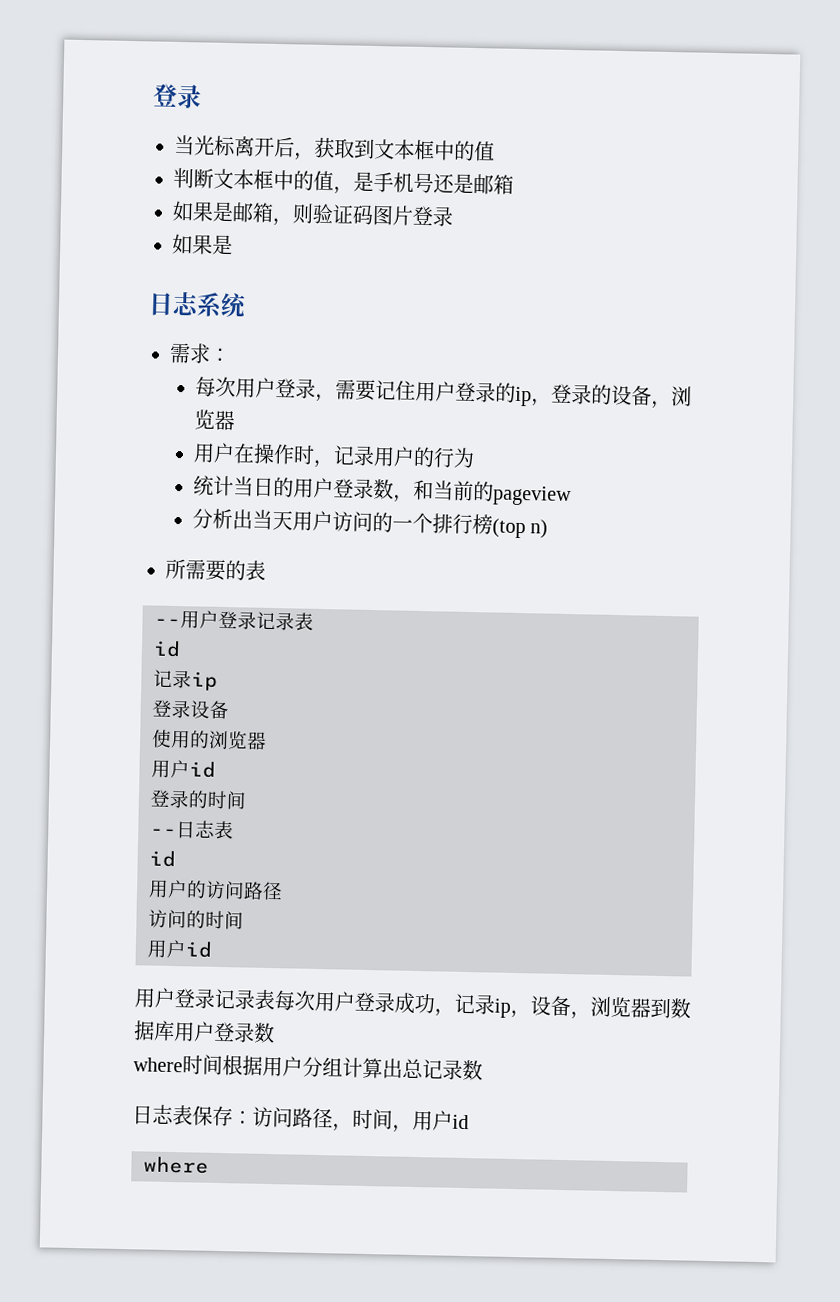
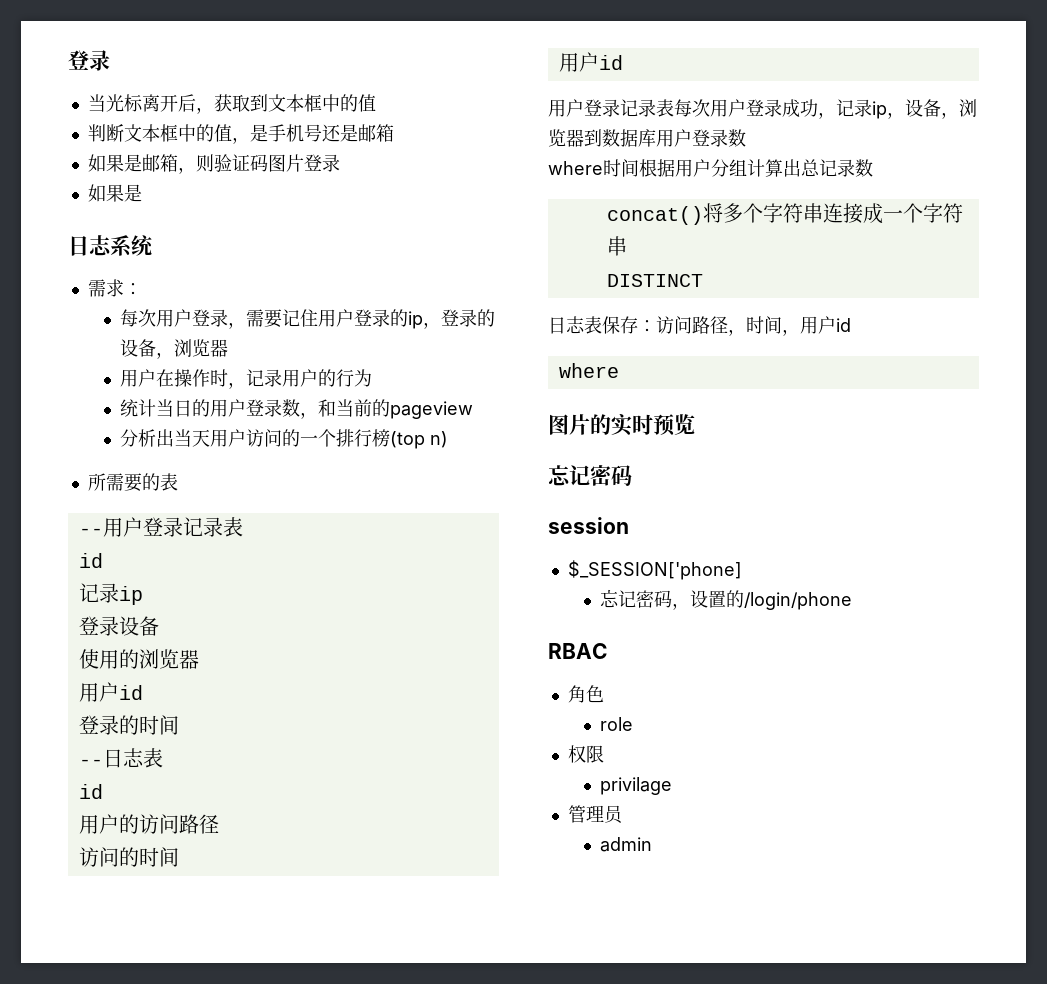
+ concat()将多个字符串连接成一个字符串
+ DISTINCT
+ 图片的实时预览
+ 忘记密码
+ session
+ $_SESSION['phone]
+ 忘记密码，设置的/login/phone
+ RBAC
+ 角色
+ role
+ 权限
+ privilage
+ 管理员
+ admin

